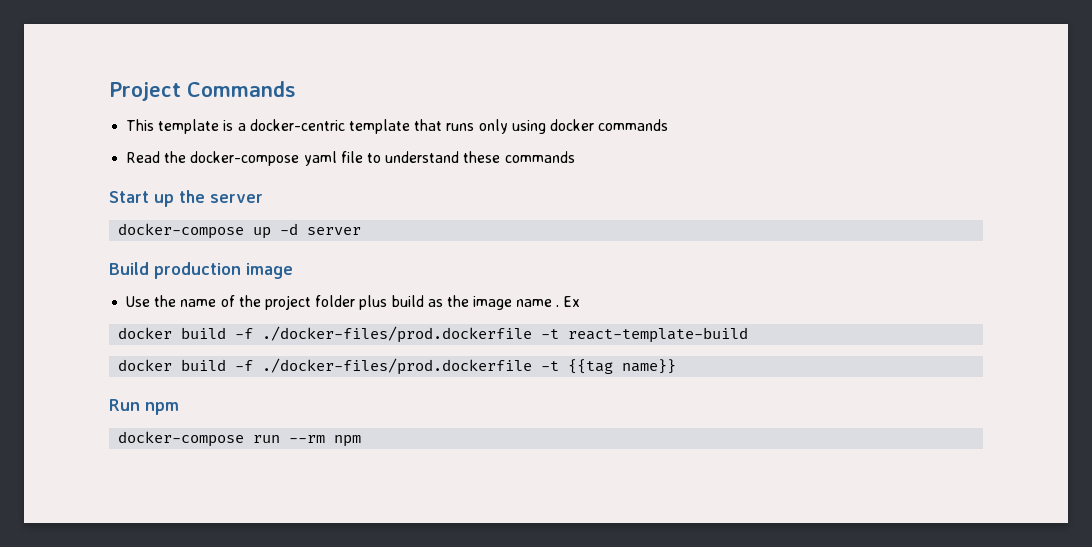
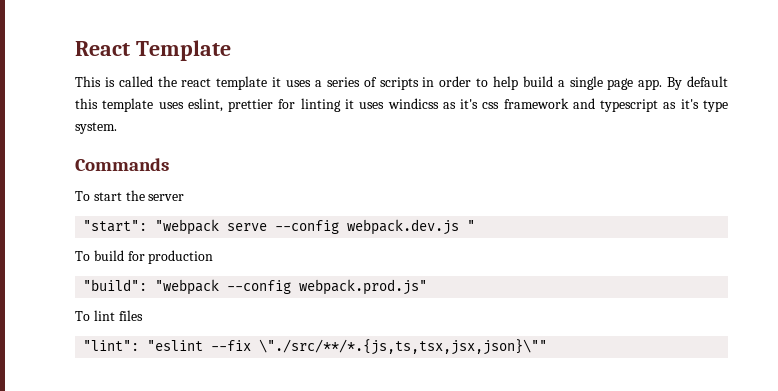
- Project Commands
- This template is a docker-centric template that runs only using docker commands
- Read the docker-compose yaml file to understand these commands
- Start up the server
- docker-compose up -d server
- Build production image
- Use the name of the project folder plus build as the image name . Ex
- docker build -f ./docker-files/prod.dockerfile -t react-template-build
- docker build -f ./docker-files/prod.dockerfile -t {{tag name}}
- Run npm
- docker-compose run --rm npm
+ React Template
+ This is called the react template it uses a series of scripts in order to help build a single page app. By default this template uses eslint, prettier for linting it uses windicss as it's css framework and typescript as it's type system.
+ Commands
+ To start the server
+ "start": "webpack serve --config webpack.dev.js "
+ To build for production
+ "build": "webpack --config webpack.prod.js"
+ To lint files
+ "lint": "eslint --fix \"./src/**/*.{js,ts,tsx,jsx,json}\""

